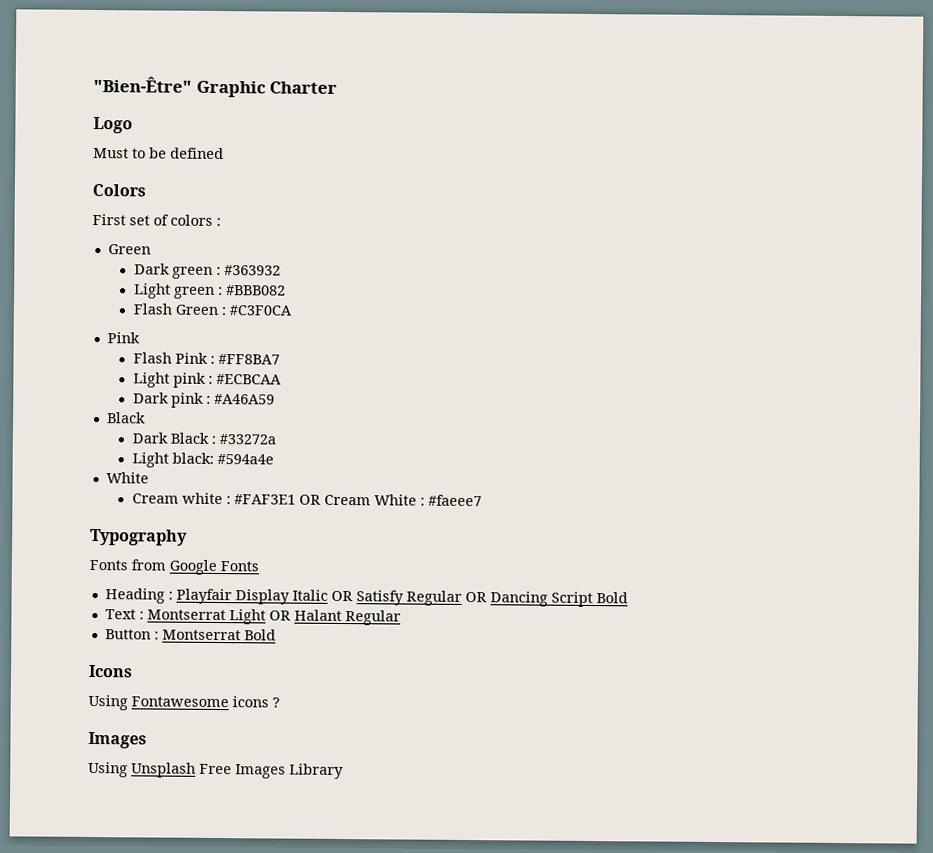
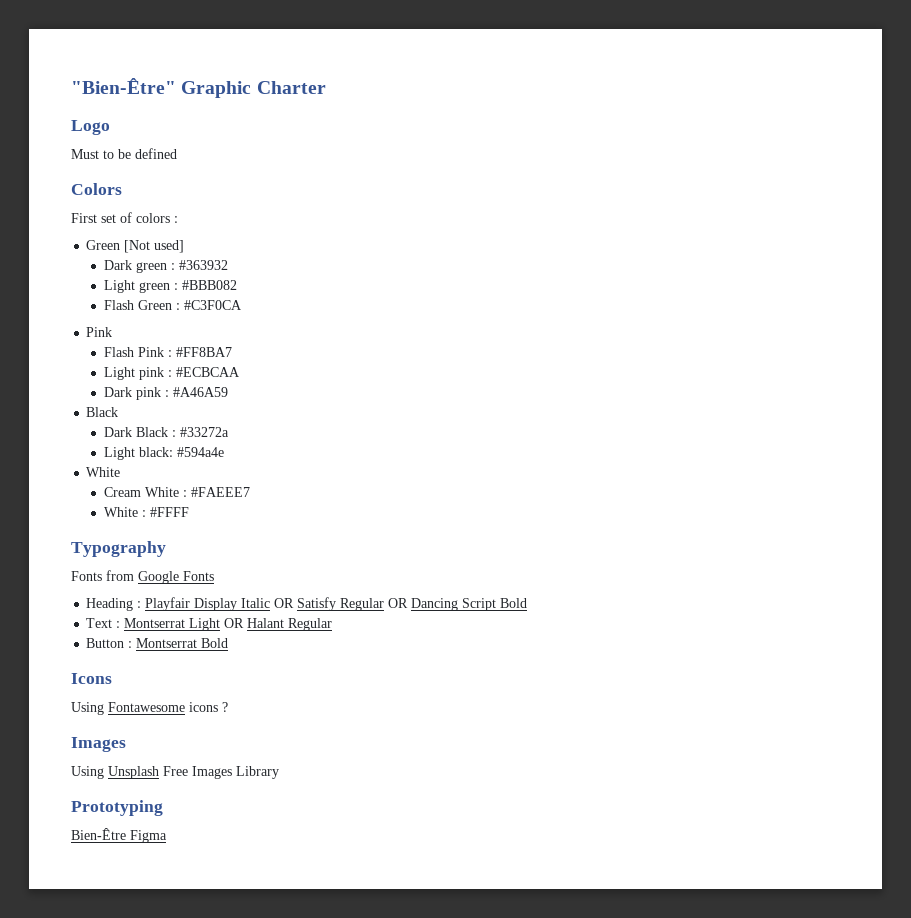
  First set of colors :
- Green
+ Green [Not used]
- Cream white : #FAF3E1 OR Cream White : #faeee7
+ Cream White : #FAEEE7
+ White : #FFFF
+ Prototyping
+ Bien-Être Figma

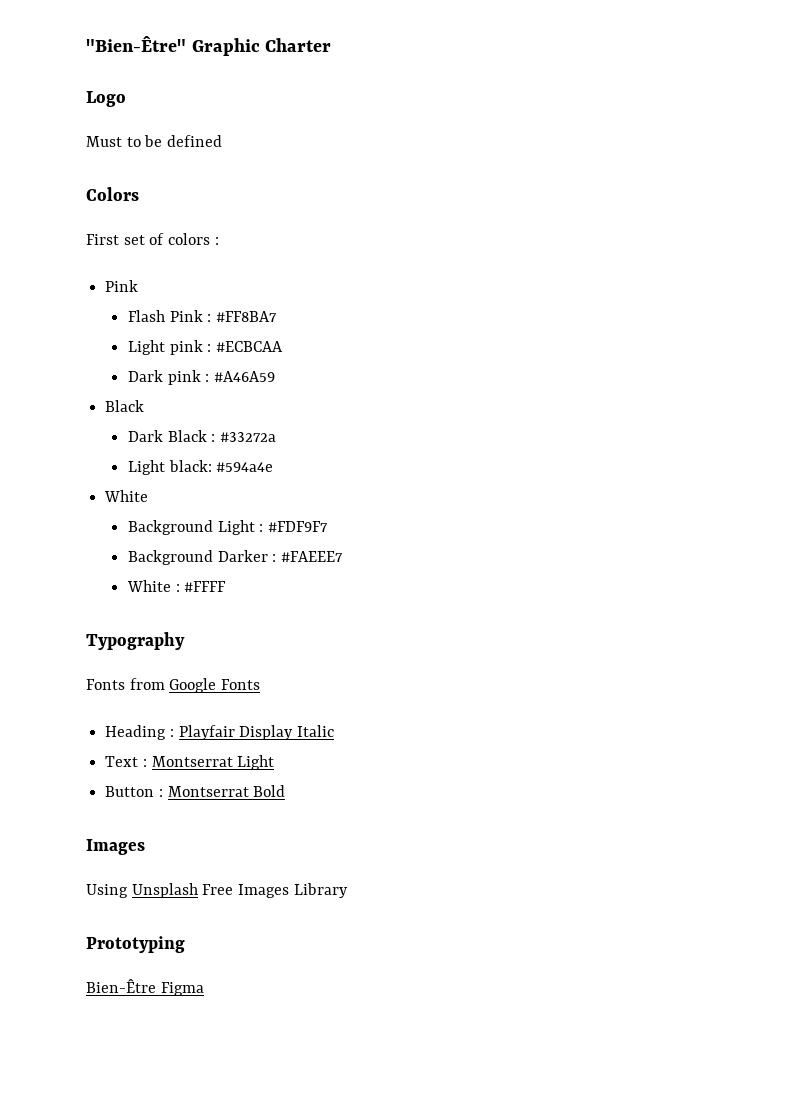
- Green [Not used]
- Dark green : #363932
- Light green : #BBB082
- Flash Green : #C3F0CA
- Cream White : #FAEEE7
+ Background Light : #FDF9F7
+ Background Darker : #FAEEE7
- Heading : Playfair Display Italic OR Satisfy Regular OR Dancing Script Bold
+ Heading : Playfair Display Italic
- Text : Montserrat Light OR Halant Regular
+ Text : Montserrat Light
- Icons
- Using Fontawesome icons ?

